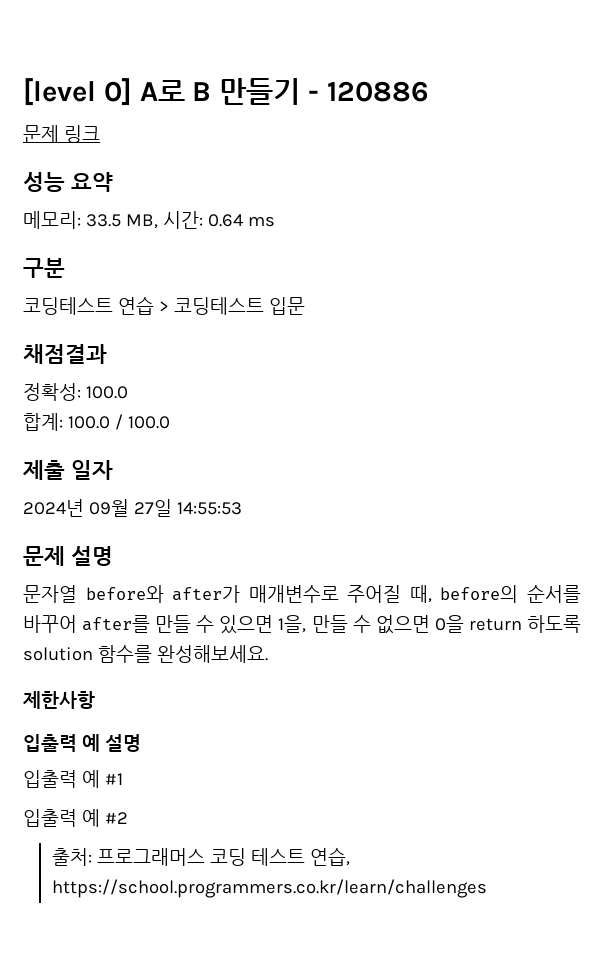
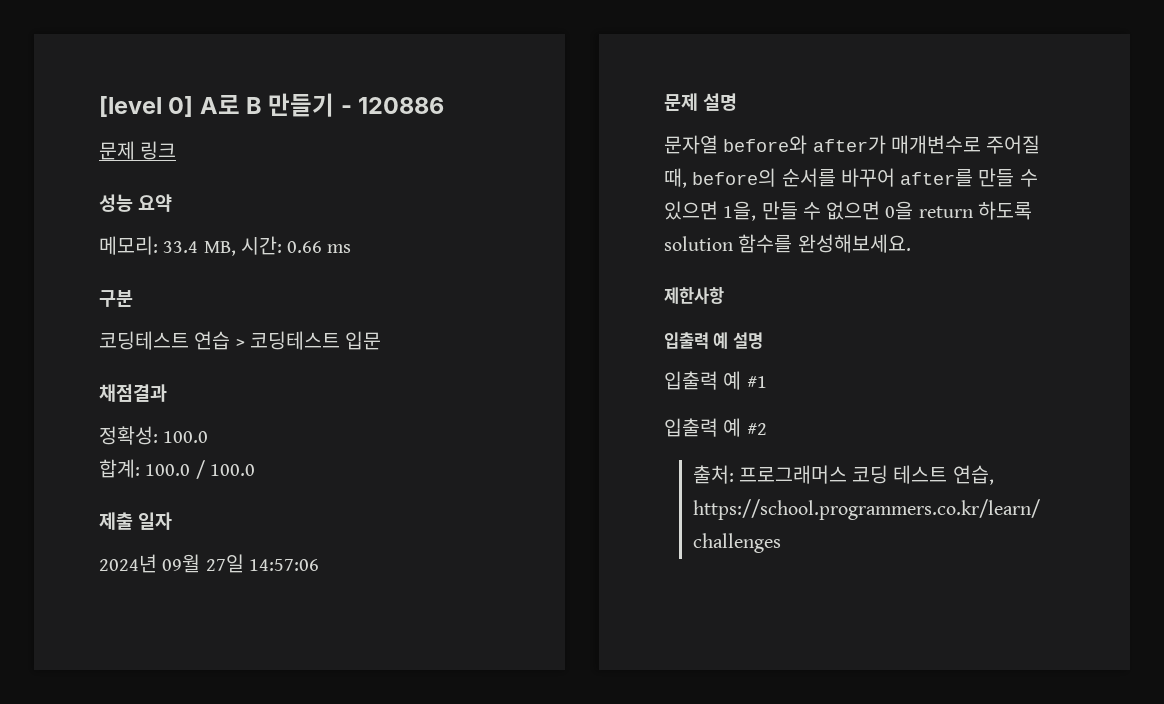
- 메모리: 33.5 MB, 시간: 0.64 ms
+ 메모리: 33.4 MB, 시간: 0.66 ms
- 2024년 09월 27일 14:55:53
+ 2024년 09월 27일 14:57:06

